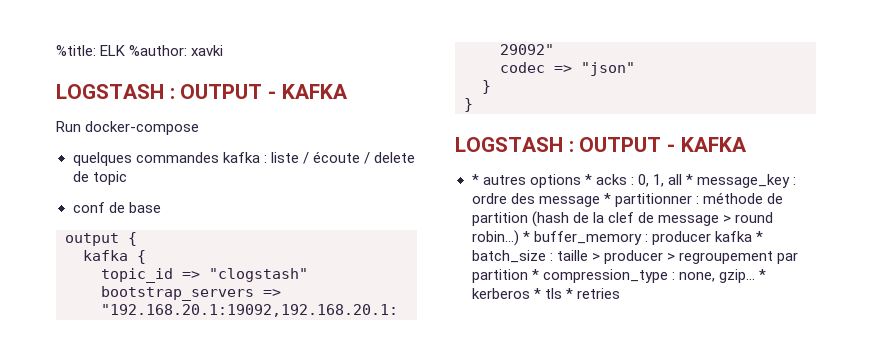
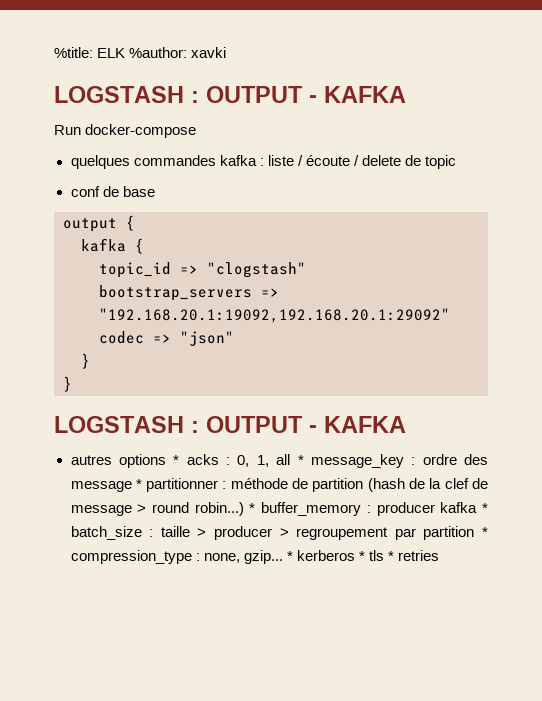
- * autres options * acks : 0, 1, all * message_key : ordre des message * partitionner : méthode de partition (hash de la clef de message > round robin...)
+ autres options * acks : 0, 1, all * message_key : ordre des message * partitionner : méthode de partition (hash de la clef de message > round robin...)

